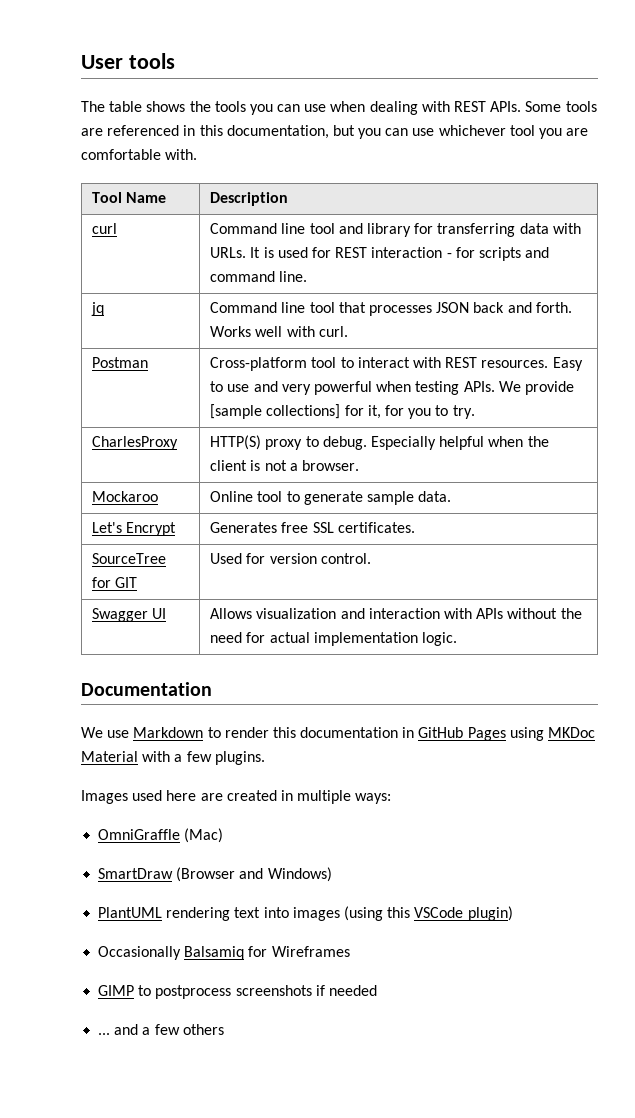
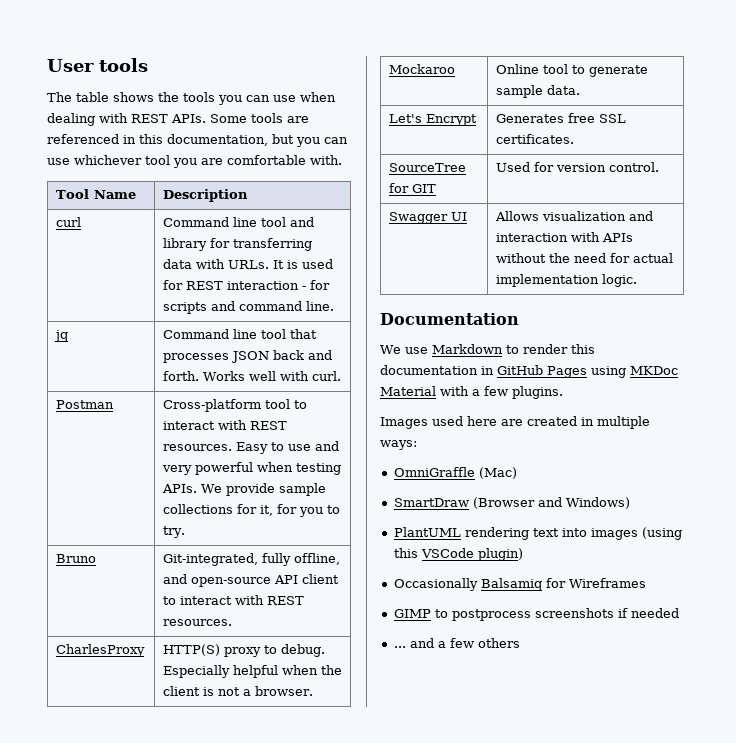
- Postman | Cross-platform tool to interact with REST resources. Easy to use and very powerful when testing APIs. We provide [sample collections] for it, for you to try.
+ Postman | Cross-platform tool to interact with REST resources. Easy to use and very powerful when testing APIs. We provide sample collections for it, for you to try.
+ Bruno | Git-integrated, fully offline, and open-source API client to interact with REST resources.

